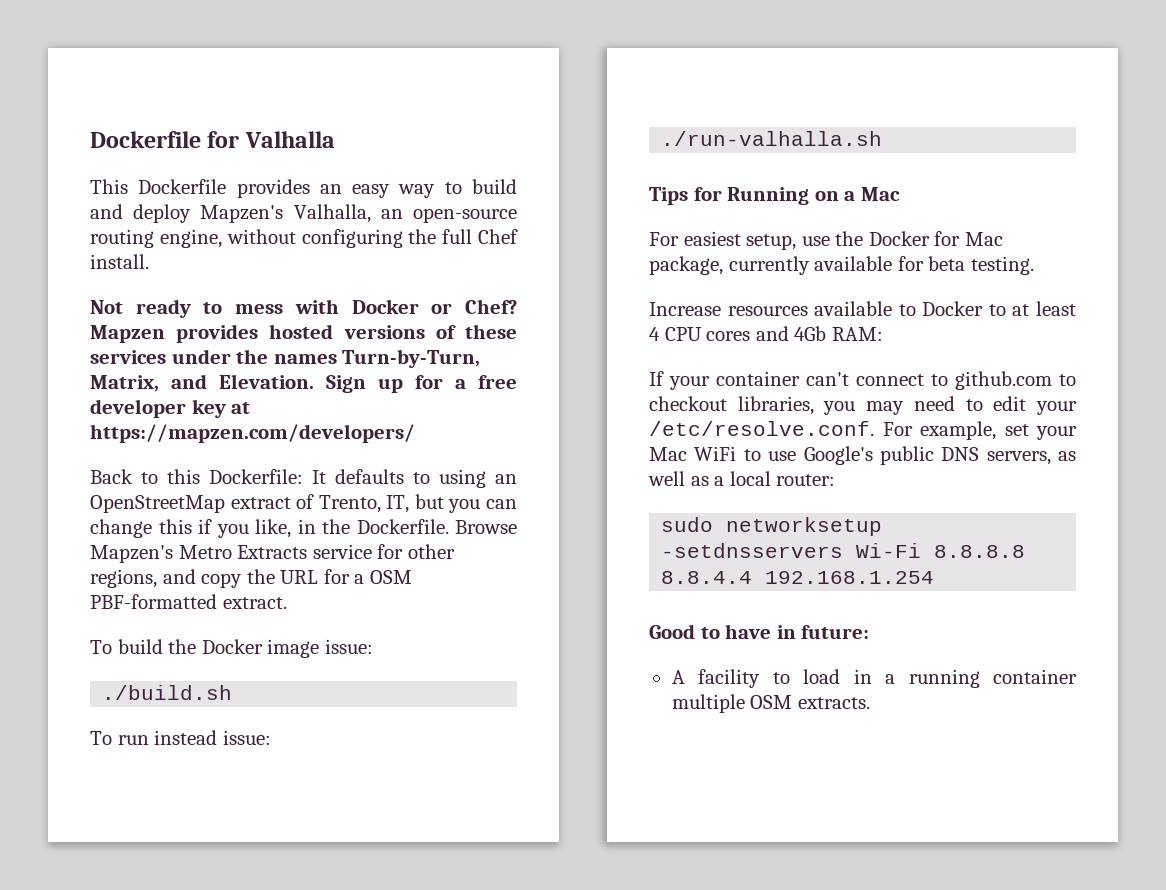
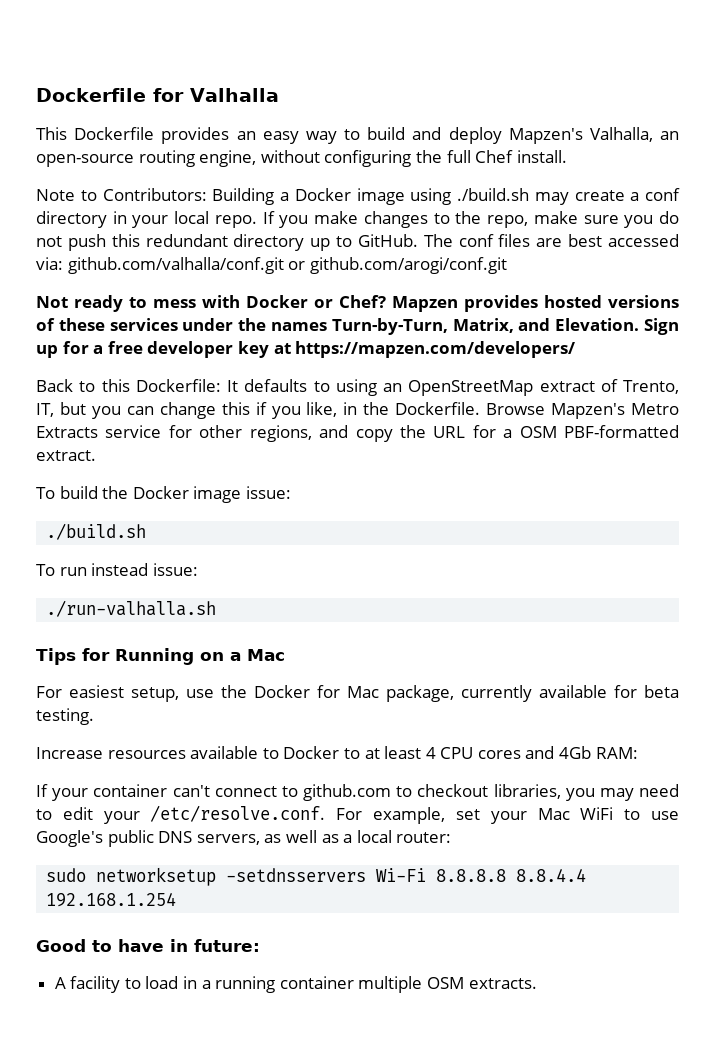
+ Note to Contributors: Building a Docker image using ./build.sh may create a conf directory in your local repo. If you make changes to the repo, make sure you do not push this redundant directory up to GitHub. The conf files are best accessed via: github.com/valhalla/conf.git or github.com/arogi/conf.git

